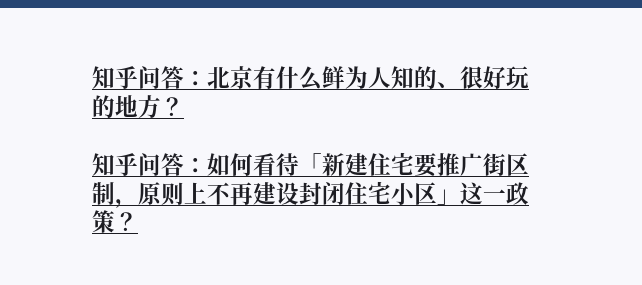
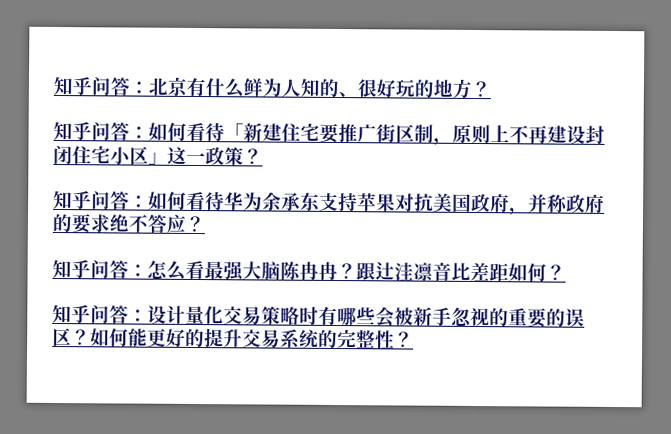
+ 知乎问答：如何看待华为余承东支持苹果对抗美国政府，并称政府的要求绝不答应？
+ 知乎问答：怎么看最强大脑陈冉冉？跟辻洼凛音比差距如何？
+ 知乎问答：设计量化交易策略时有哪些会被新手忽视的重要的误区？如何能更好的提升交易系统的完整性？

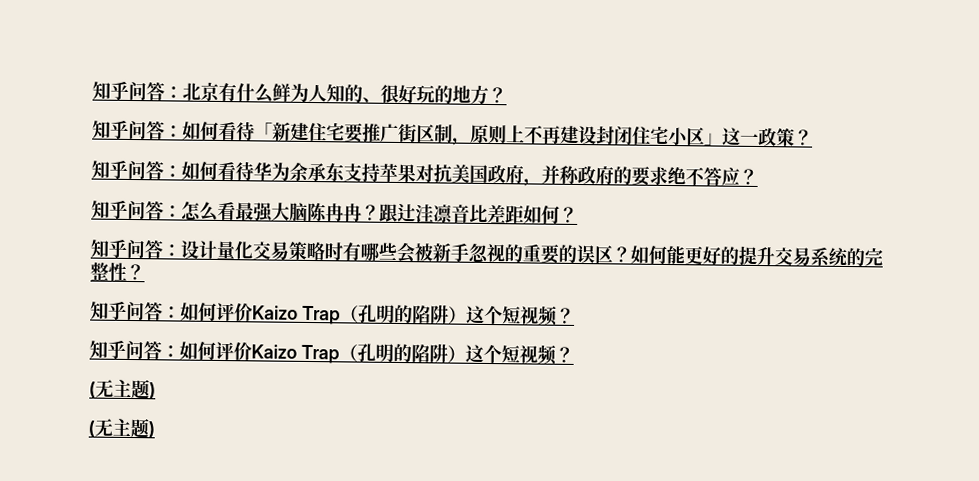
  如何能更好的提升交易系统的完整性？
+ 知乎问答：如何评价Kaizo Trap（孔明的陷阱）这个短视频？
+ 知乎问答：如何评价Kaizo Trap（孔明的陷阱）这个短视频？
+ (无主题)
+ (无主题)

